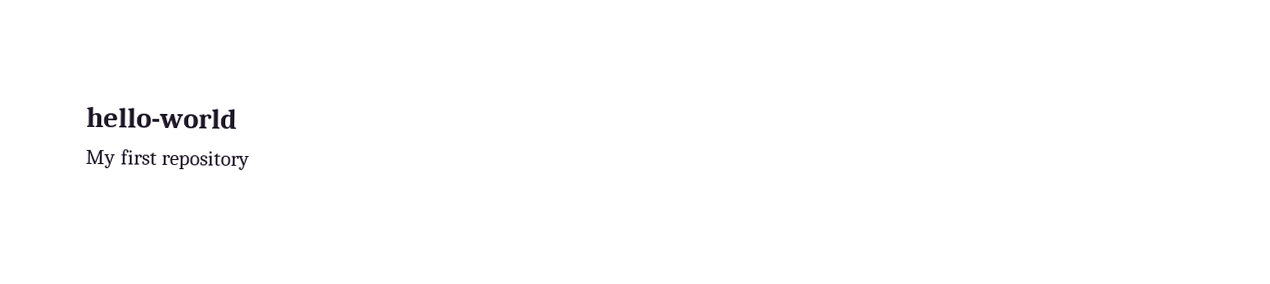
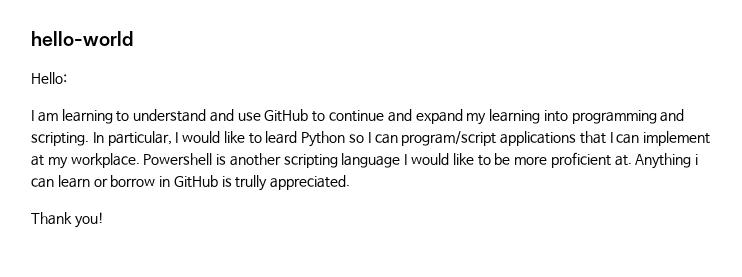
- My first repository
+ Hello:
+ I am learning to understand and use GitHub to continue and expand my learning into programming and scripting. In particular, I would like to leard Python so I can program/script applications that I can implement at my workplace. Powershell is another scripting language I would like to be more proficient at. Anything i can learn or borrow in GitHub is trully appreciated.
+ Thank you!

